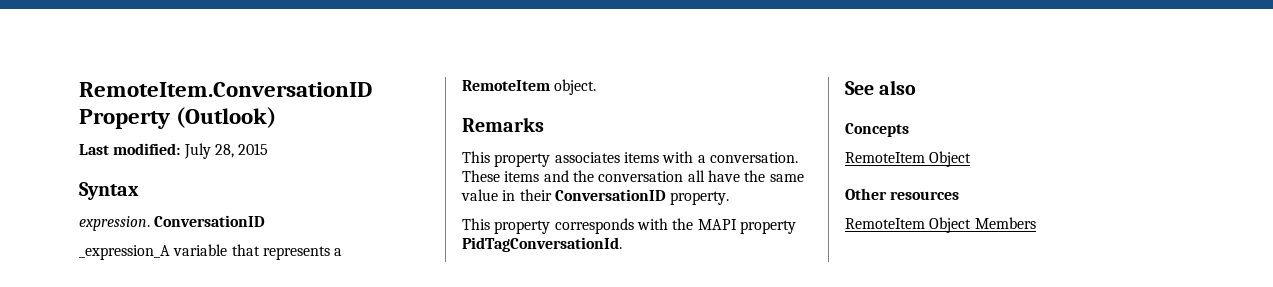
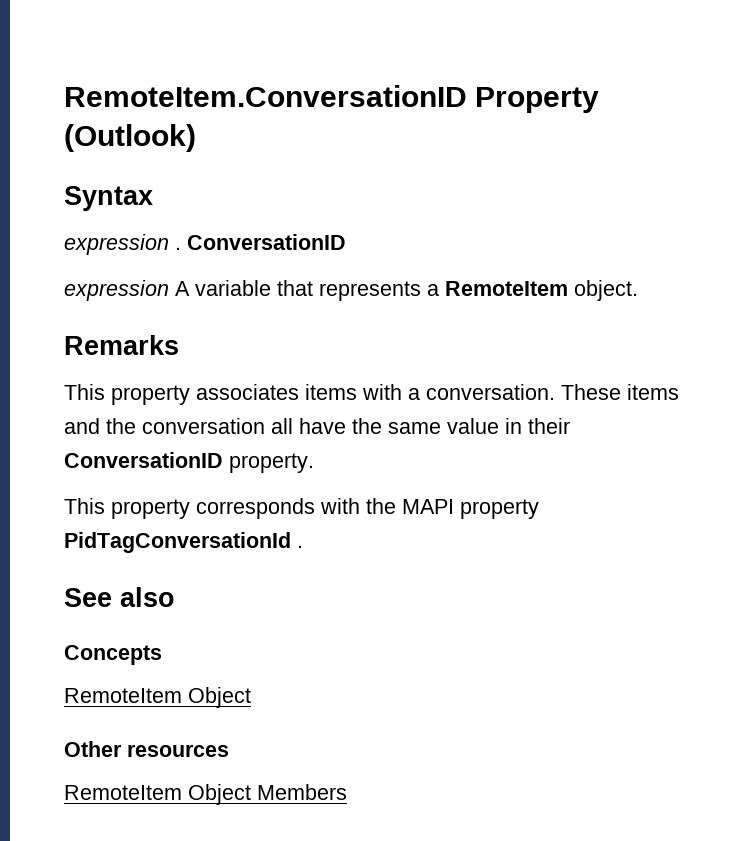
- Last modified: July 28, 2015
- expression.
+ expression .
- _expression_A variable that represents a RemoteItem object.
+ expression A variable that represents a RemoteItem object.
- This property corresponds with the MAPI property PidTagConversationId.
+ This property corresponds with the MAPI property PidTagConversationId .

